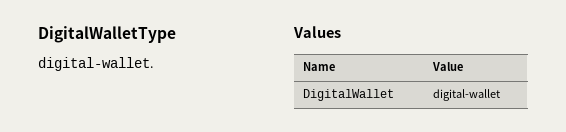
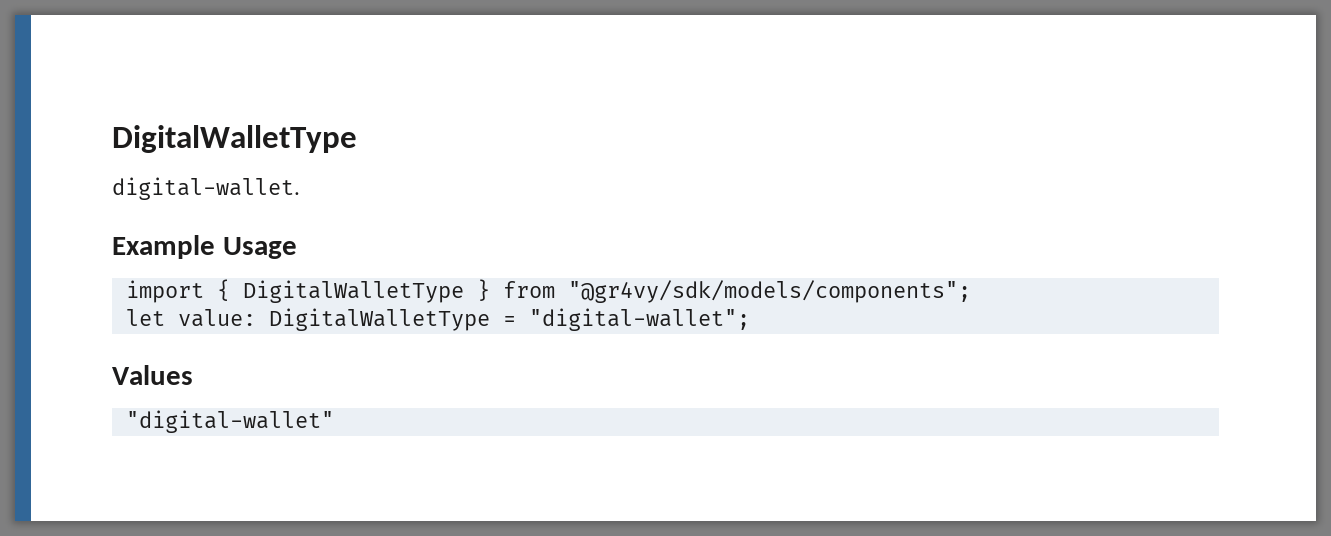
+ Example Usage
+ import { DigitalWalletType } from "@gr4vy/sdk/models/components";
+ let value: DigitalWalletType = "digital-wallet";
  Values
- Name | Value
- DigitalWallet | digital-wallet
+ "digital-wallet"

